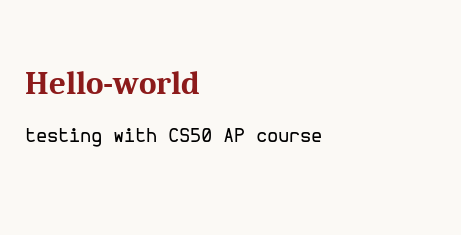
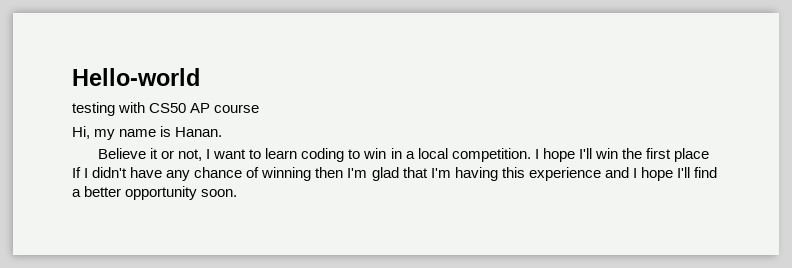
+ Hi, my name is Hanan.
+ Believe it or not, I want to learn coding to win in a local competition. I hope I'll win the first place If I didn't have any chance of winning then I'm glad that I'm having this experience and I hope I'll find a better opportunity soon.

